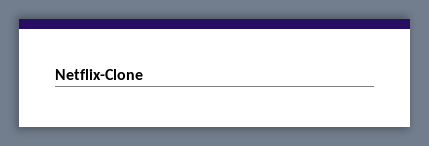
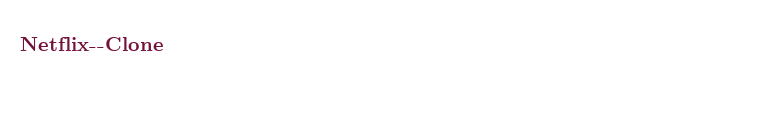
- Netflix-Clone
+ Netflix--Clone

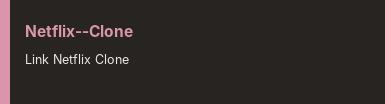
+ Link Netflix Clone

